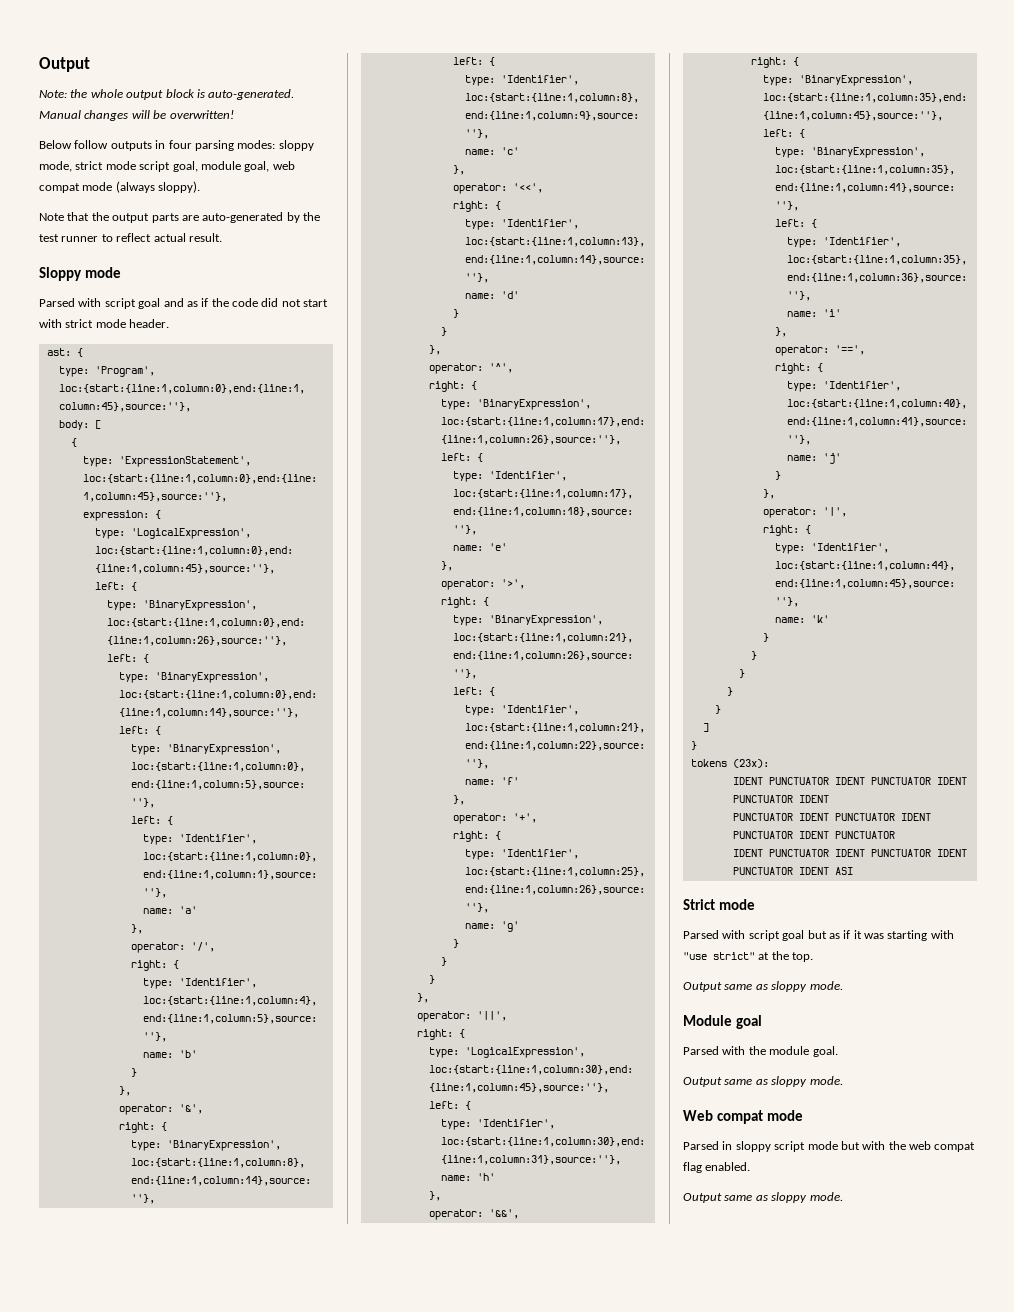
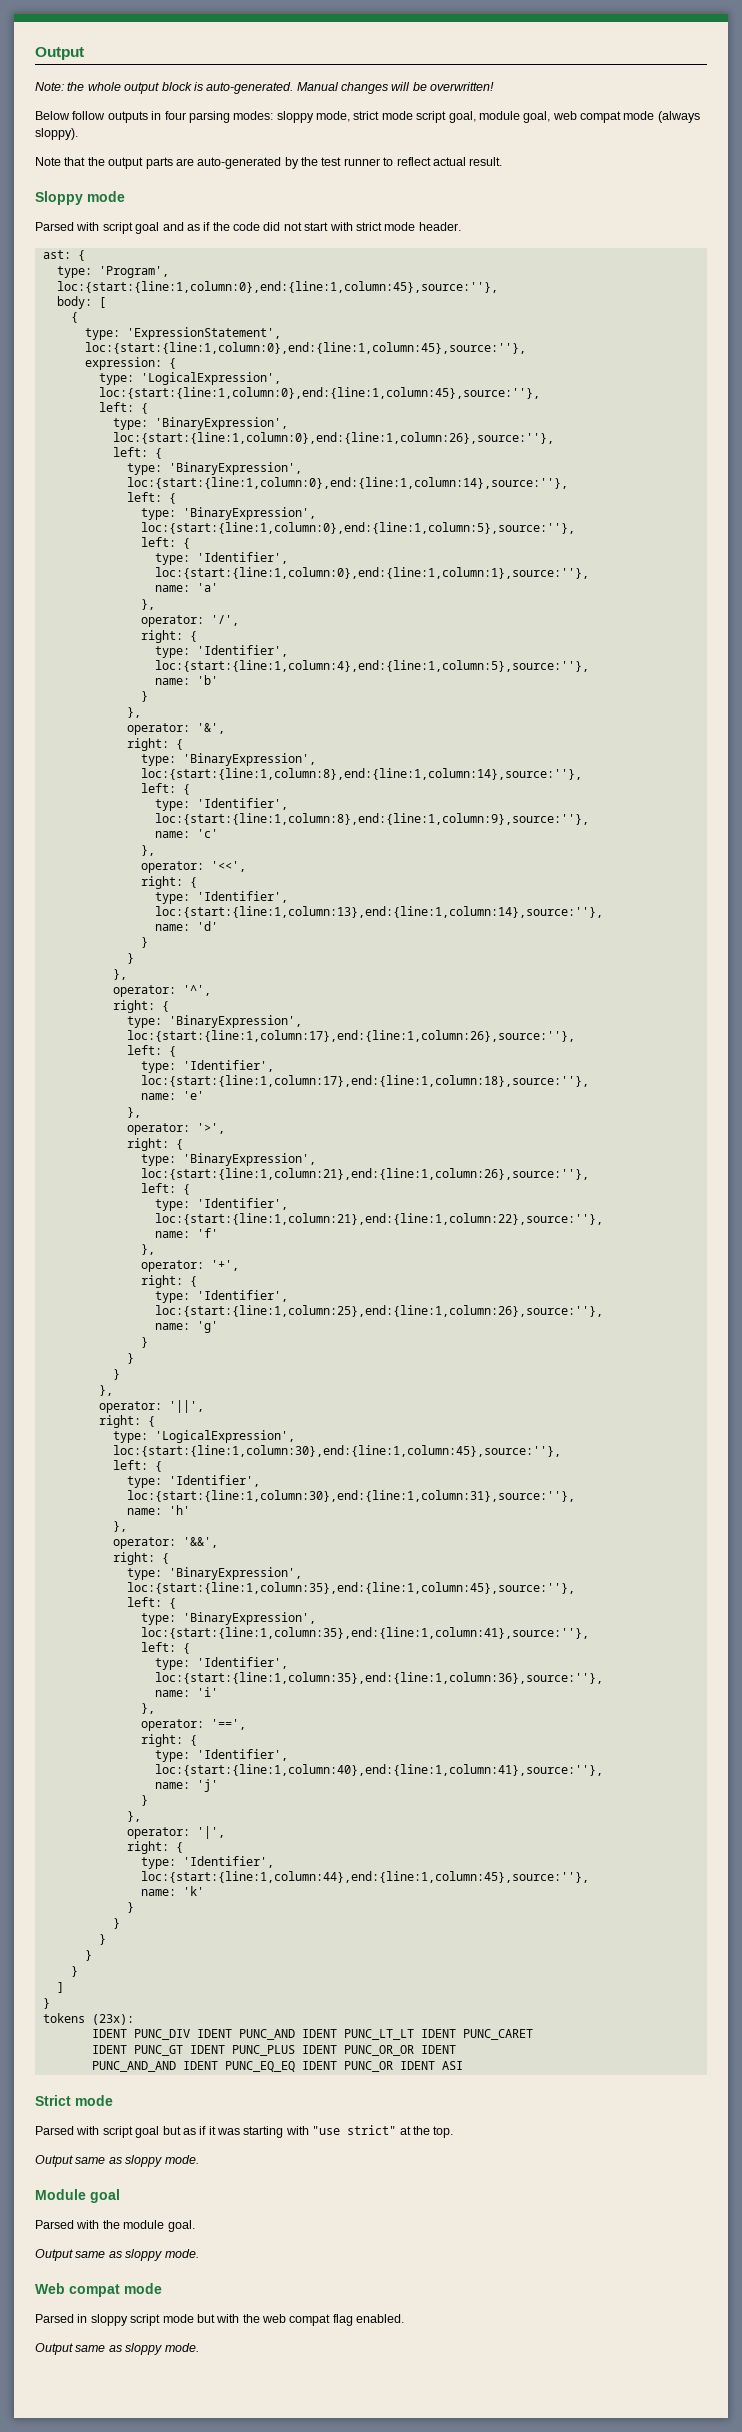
  tokens (23x):
- IDENT PUNCTUATOR IDENT PUNCTUATOR IDENT PUNCTUATOR IDENT
- PUNCTUATOR IDENT PUNCTUATOR IDENT PUNCTUATOR IDENT PUNCTUATOR
- IDENT PUNCTUATOR IDENT PUNCTUATOR IDENT PUNCTUATOR IDENT ASI
+ IDENT PUNC_DIV IDENT PUNC_AND IDENT PUNC_LT_LT IDENT PUNC_CARET
+ IDENT PUNC_GT IDENT PUNC_PLUS IDENT PUNC_OR_OR IDENT
+ PUNC_AND_AND IDENT PUNC_EQ_EQ IDENT PUNC_OR IDENT ASI

